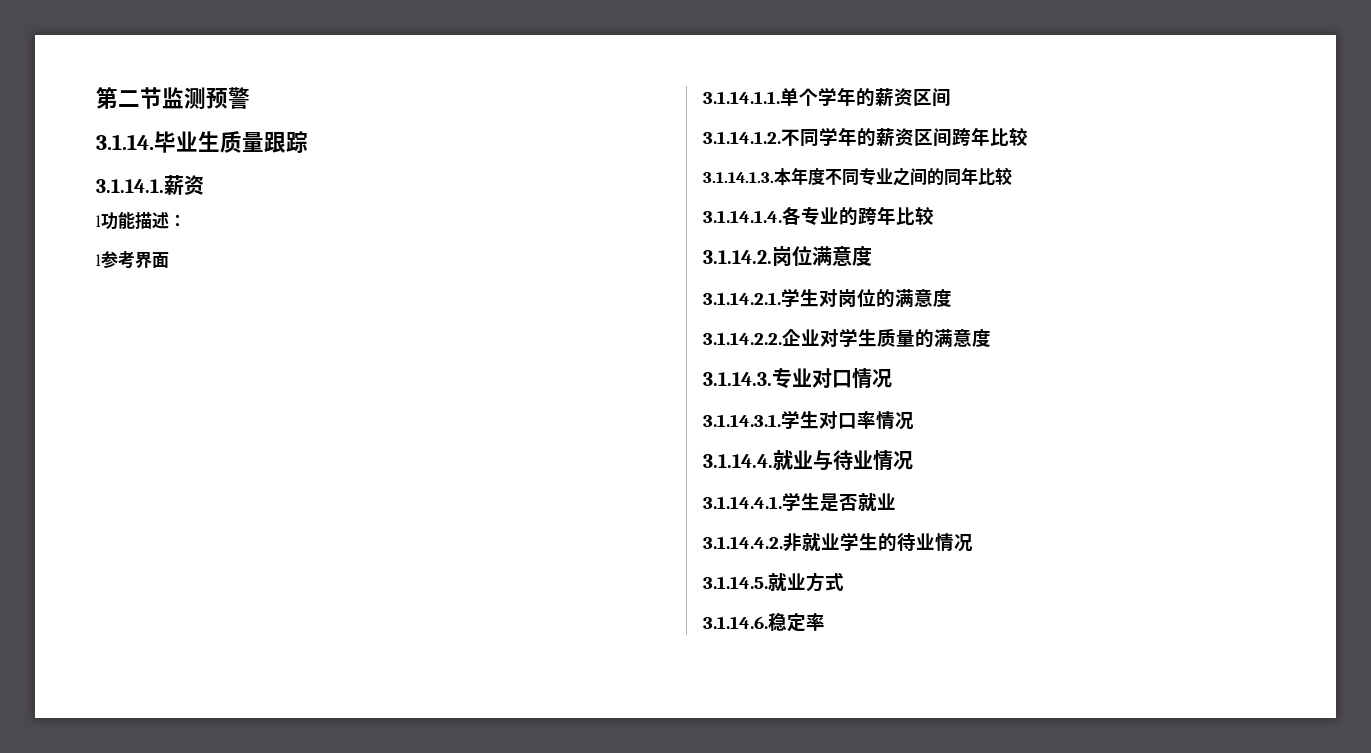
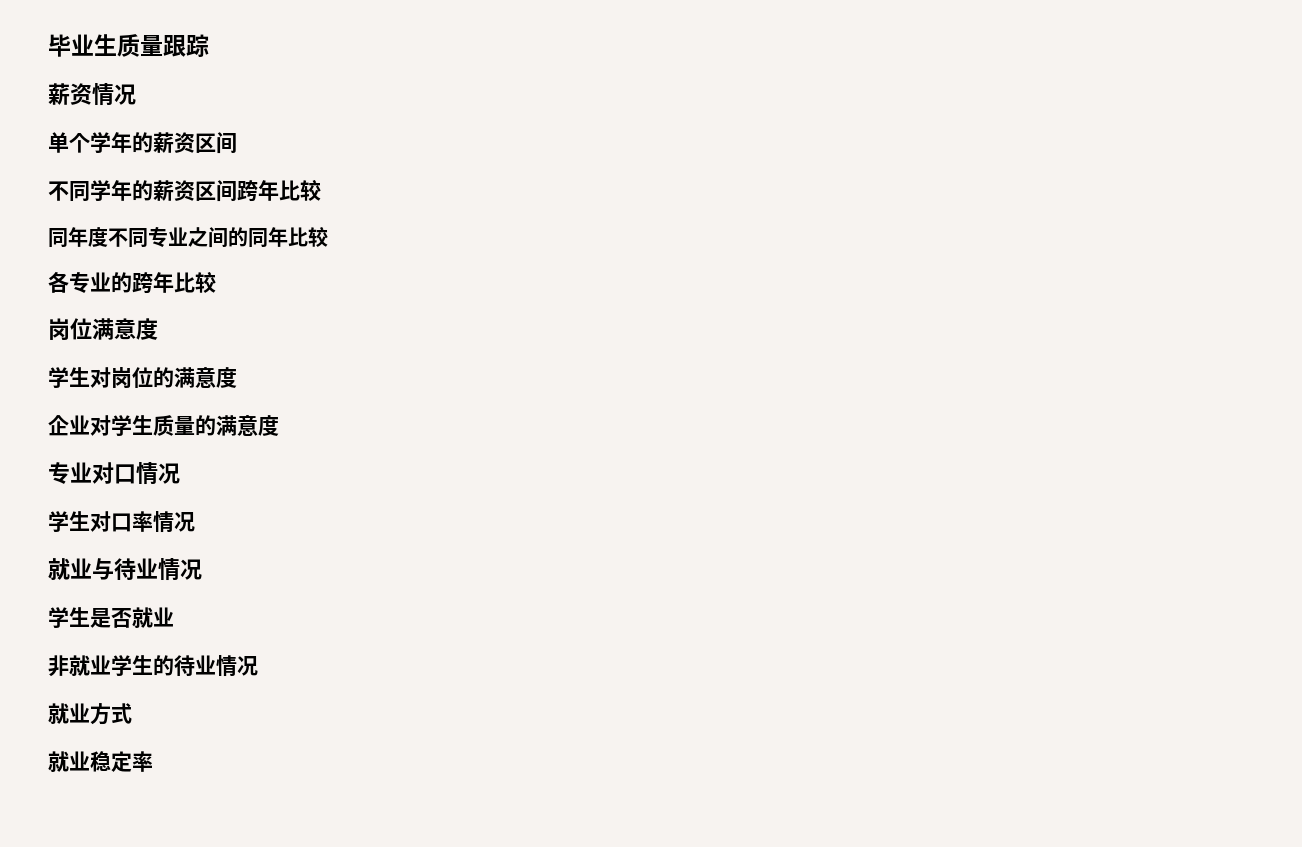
- 第二节监测预警
- 3.1.14.毕业生质量跟踪
+ 毕业生质量跟踪
- 3.1.14.1.薪资
- l功能描述：
- l参考界面
- 3.1.14.1.1.单个学年的薪资区间
+ 薪资情况
+ 单个学年的薪资区间
- 3.1.14.1.2.不同学年的薪资区间跨年比较
+ 不同学年的薪资区间跨年比较
- 3.1.14.1.3.本年度不同专业之间的同年比较
+ 同年度不同专业之间的同年比较
- 3.1.14.1.4.各专业的跨年比较
+ 各专业的跨年比较
- 3.1.14.2.岗位满意度
+ 岗位满意度
- 3.1.14.2.1.学生对岗位的满意度
+ 学生对岗位的满意度
- 3.1.14.2.2.企业对学生质量的满意度
+ 企业对学生质量的满意度
- 3.1.14.3.专业对口情况
+ 专业对口情况
- 3.1.14.3.1.学生对口率情况
+ 学生对口率情况
- 3.1.14.4.就业与待业情况
+ 就业与待业情况
- 3.1.14.4.1.学生是否就业
+ 学生是否就业
- 3.1.14.4.2.非就业学生的待业情况
+ 非就业学生的待业情况
- 3.1.14.5.就业方式
+ 就业方式
- 3.1.14.6.稳定率
+ 就业稳定率

